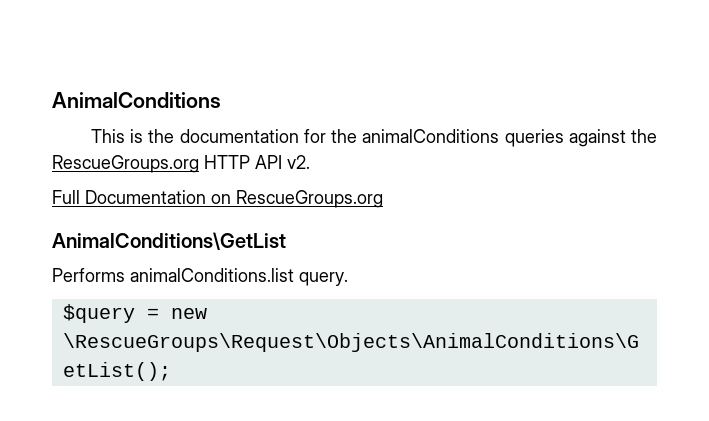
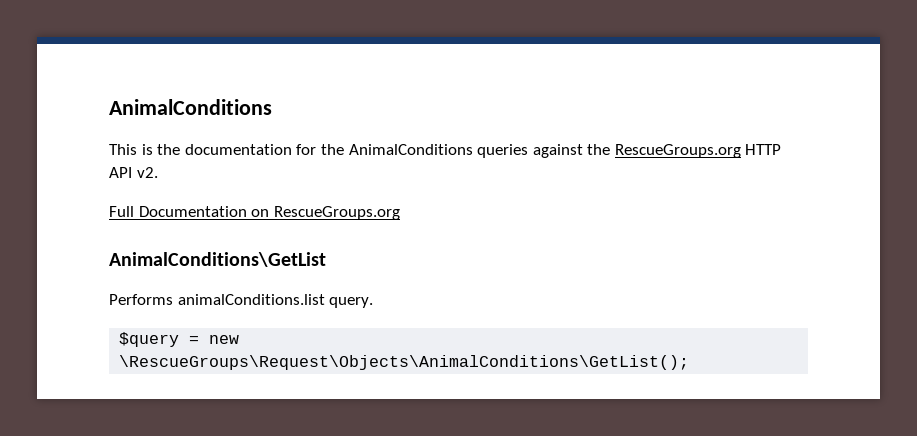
- This is the documentation for the animalConditions queries against the RescueGroups.org HTTP API v2.
+ This is the documentation for the AnimalConditions queries against the RescueGroups.org HTTP API v2.

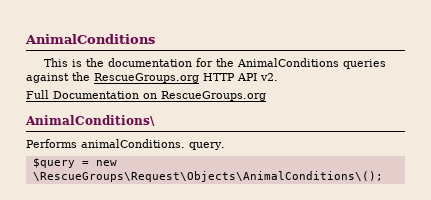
- AnimalConditions\GetList
+ AnimalConditions\
- Performs animalConditions.list query.
+ Performs animalConditions. query.
- $query = new \RescueGroups\Request\Objects\AnimalConditions\GetList();
+ $query = new \RescueGroups\Request\Objects\AnimalConditions\();

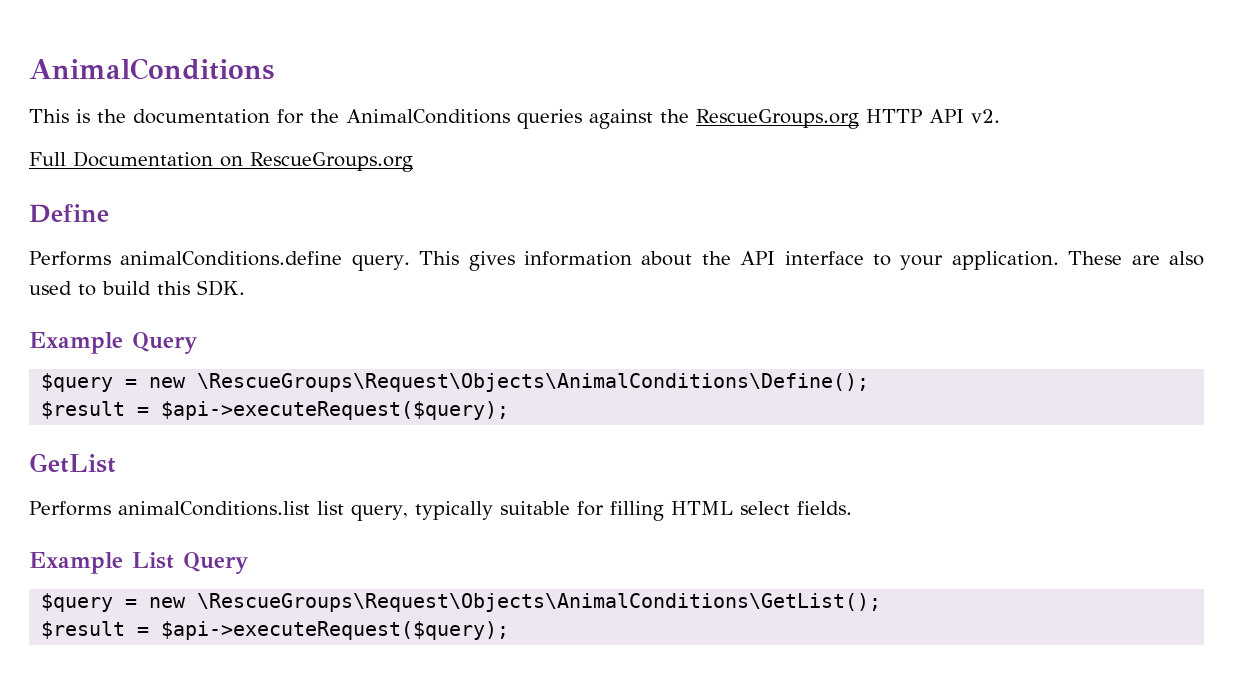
- AnimalConditions\
- Performs animalConditions. query.
- $query = new \RescueGroups\Request\Objects\AnimalConditions\();
+ Define
+ Performs animalConditions.define query. This gives information about the API interface to your application. These are also used to build this SDK.
+ Example Query
+ $query = new \RescueGroups\Request\Objects\AnimalConditions\Define();
+ $result = $api->executeRequest($query);
+ GetList
+ Performs animalConditions.list list query, typically suitable for filling HTML select fields.
+ Example List Query
+ $query = new \RescueGroups\Request\Objects\AnimalConditions\GetList();
+ $result = $api->executeRequest($query);

